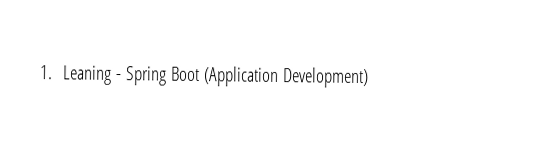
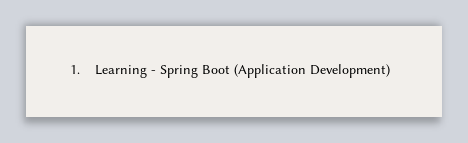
- 1. Leaning - Spring Boot (Application Development)
+ 1. Learning - Spring Boot (Application Development)

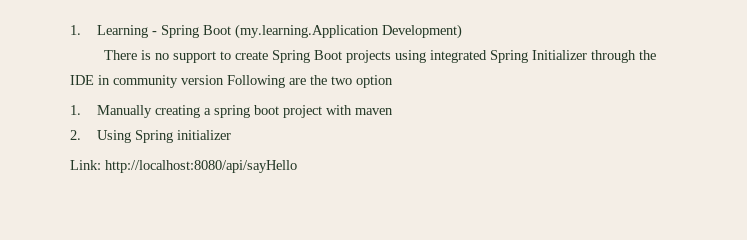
- 1. Learning - Spring Boot (Application Development)
+ 1. Learning - Spring Boot (my.learning.Application Development)
+ There is no support to create Spring Boot projects using integrated Spring Initializer through the IDE in community version Following are the two option
+ 1. Manually creating a spring boot project with maven
+ 2. Using Spring initializer
+ Link: http://localhost:8080/api/sayHello

